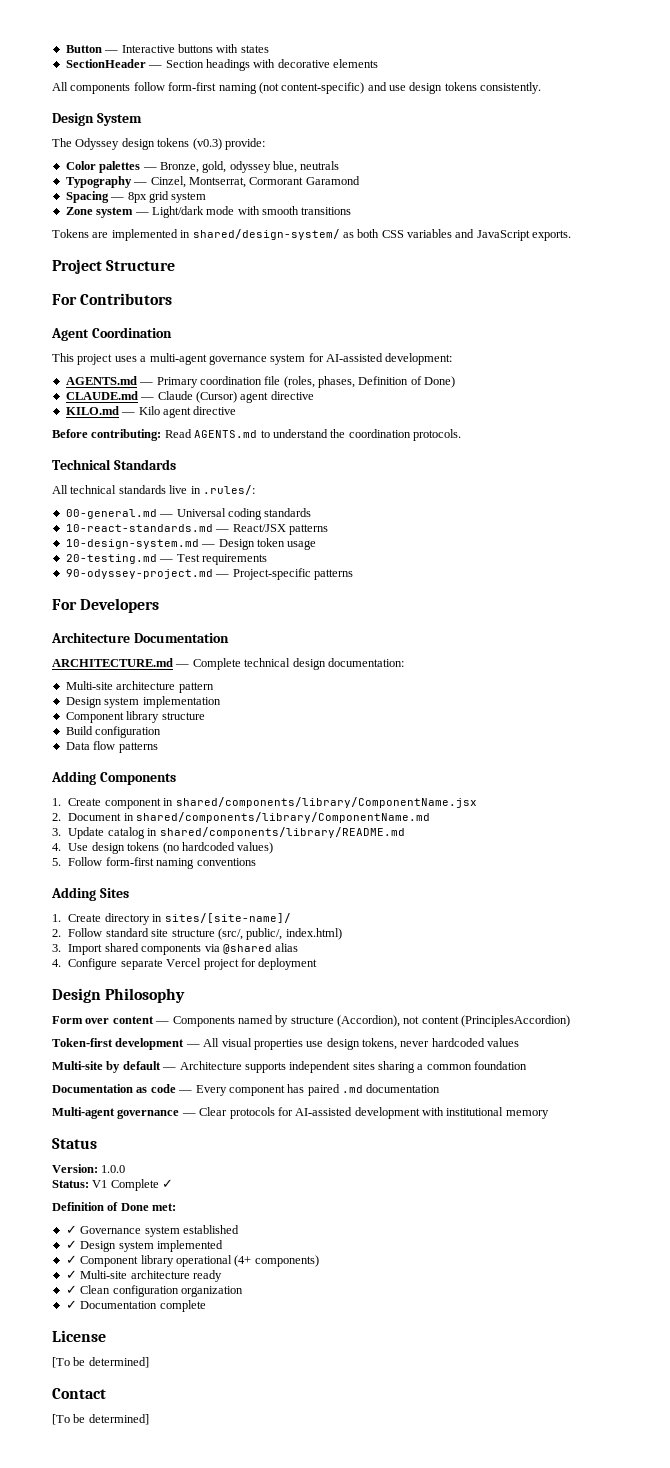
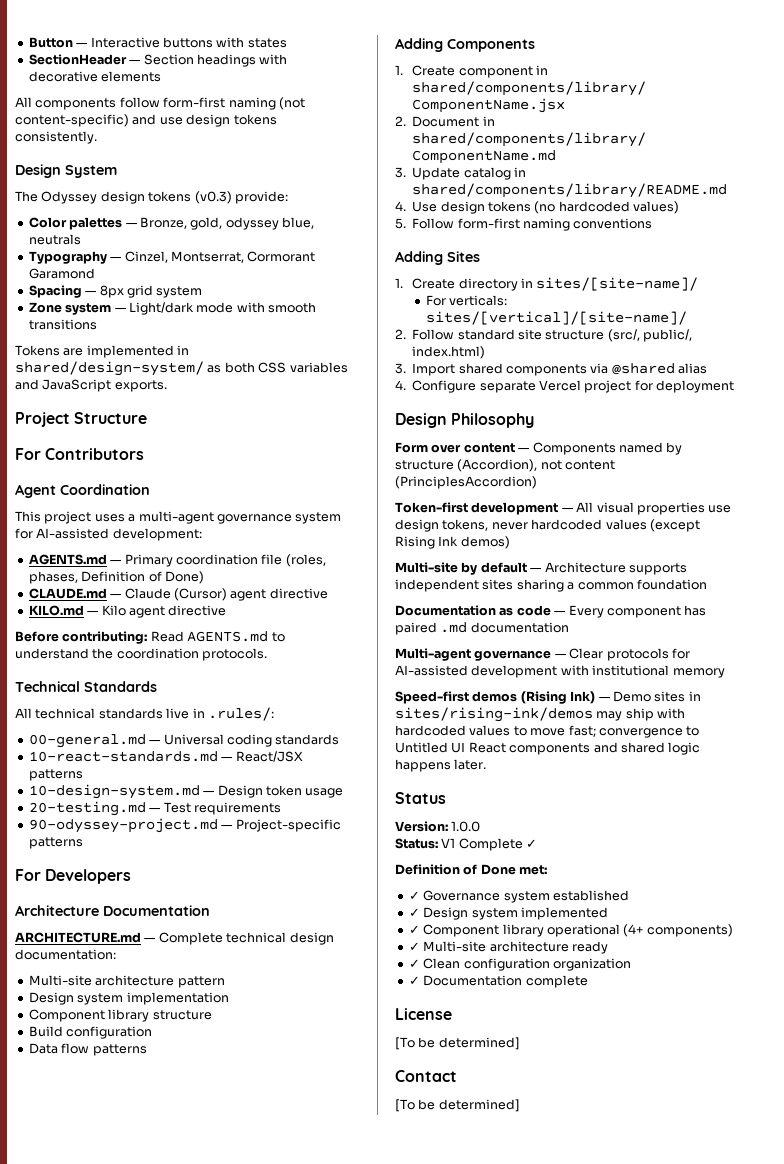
+ For verticals: sites/[vertical]/[site-name]/
- Token-first development — All visual properties use design tokens, never hardcoded values
+ Token-first development — All visual properties use design tokens, never hardcoded values (except Rising Ink demos)
+ Speed-first demos (Rising Ink) — Demo sites in sites/rising-ink/demos may ship with hardcoded values to move fast; convergence to Untitled UI React components and shared logic happens later.

